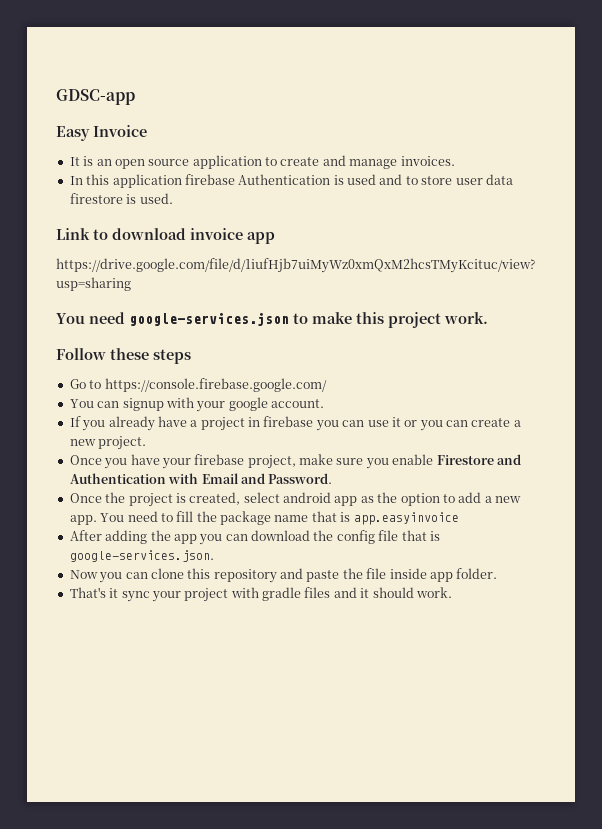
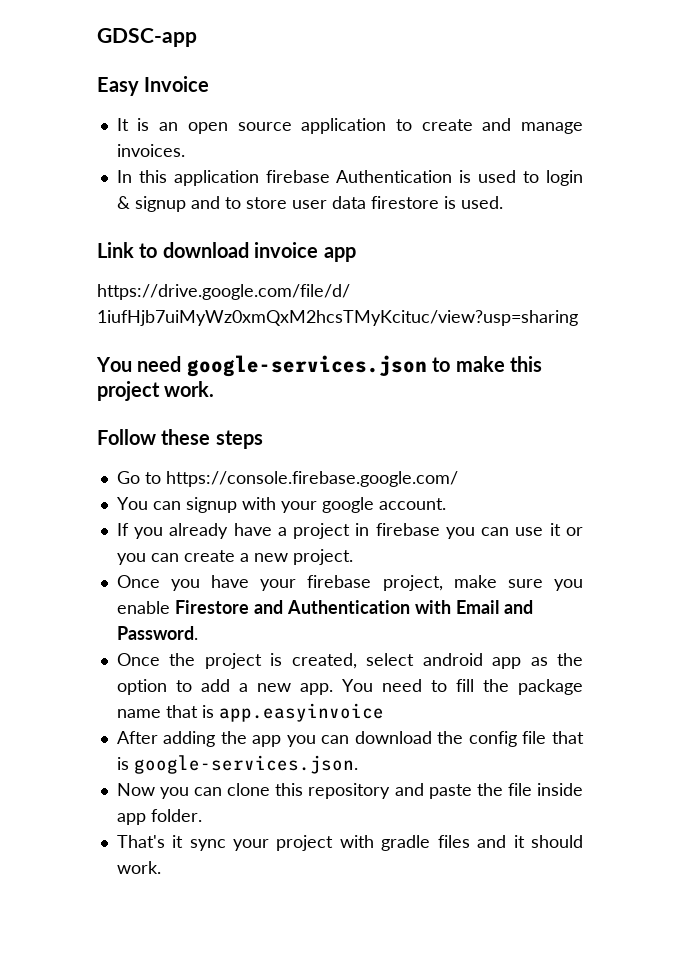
- In this application firebase Authentication is used and to store user data firestore is used.
+ In this application firebase Authentication is used to login & signup and to store user data firestore is used.

